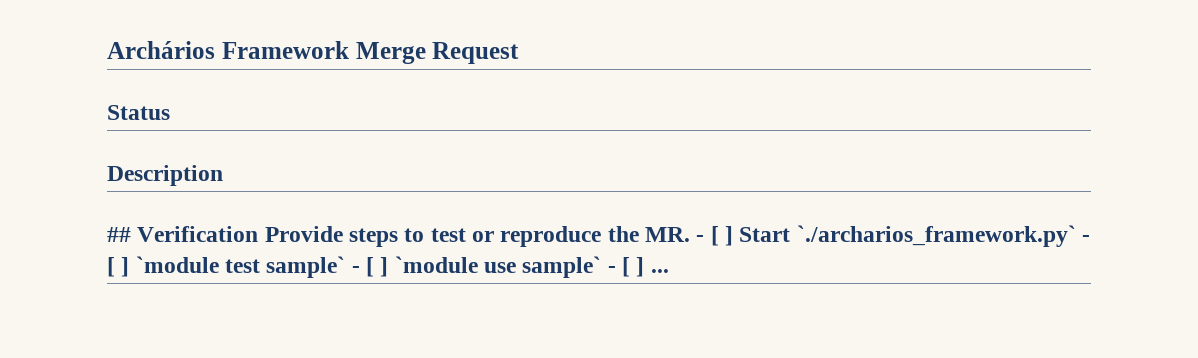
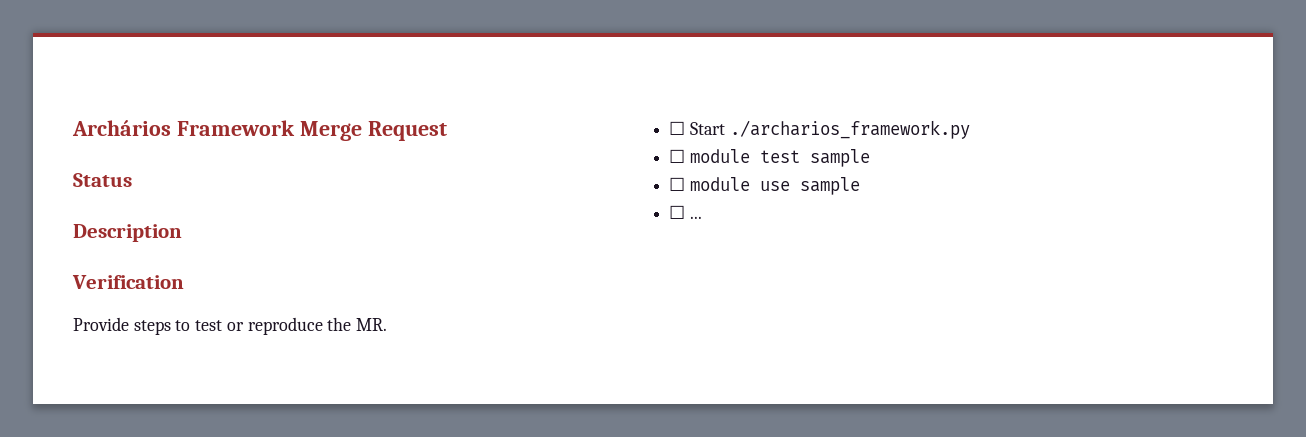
- ## Verification Provide steps to test or reproduce the MR. - [ ] Start `./archarios_framework.py` - [ ] `module test sample` - [ ] `module use sample` - [ ] ...
+ Verification
+ Provide steps to test or reproduce the MR.
+ ☐ Start ./archarios_framework.py
+ ☐ module test sample
+ ☐ module use sample
+ ☐ ...

